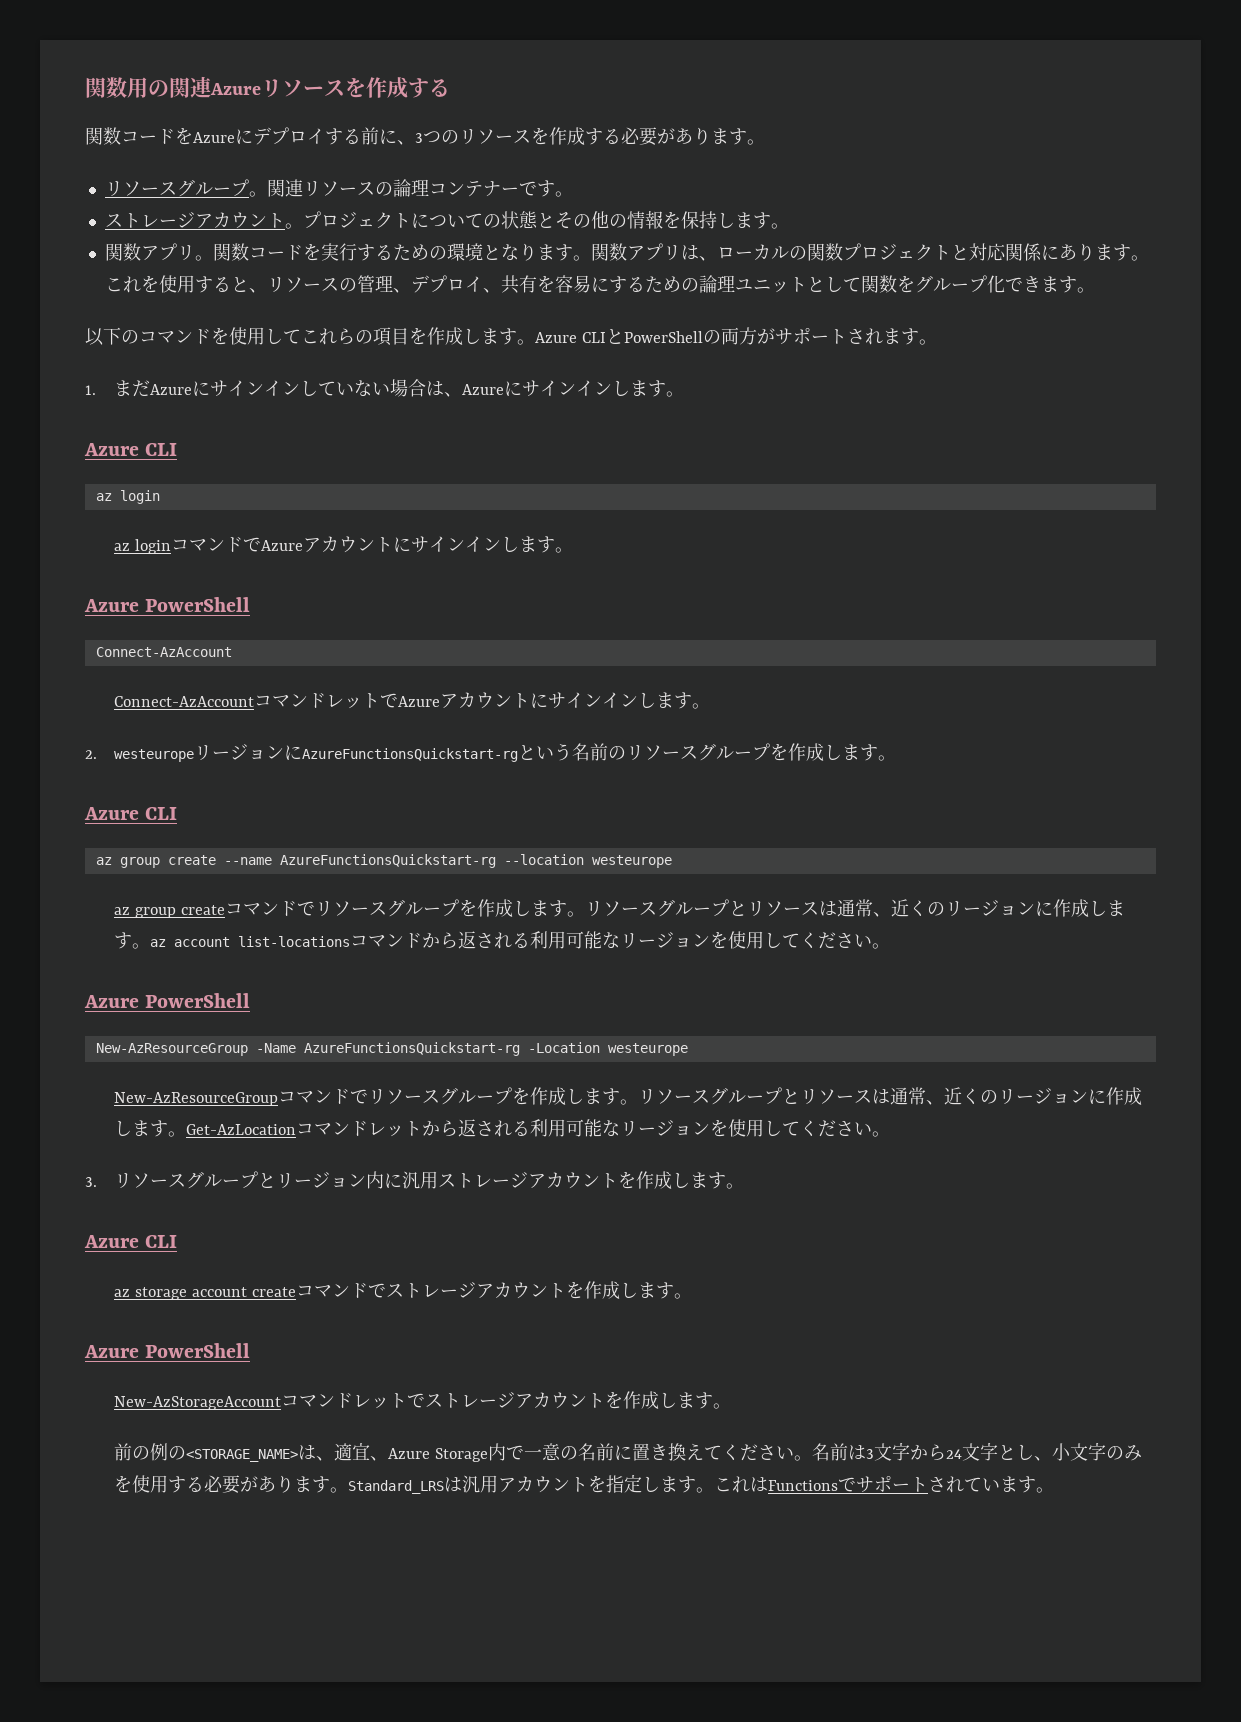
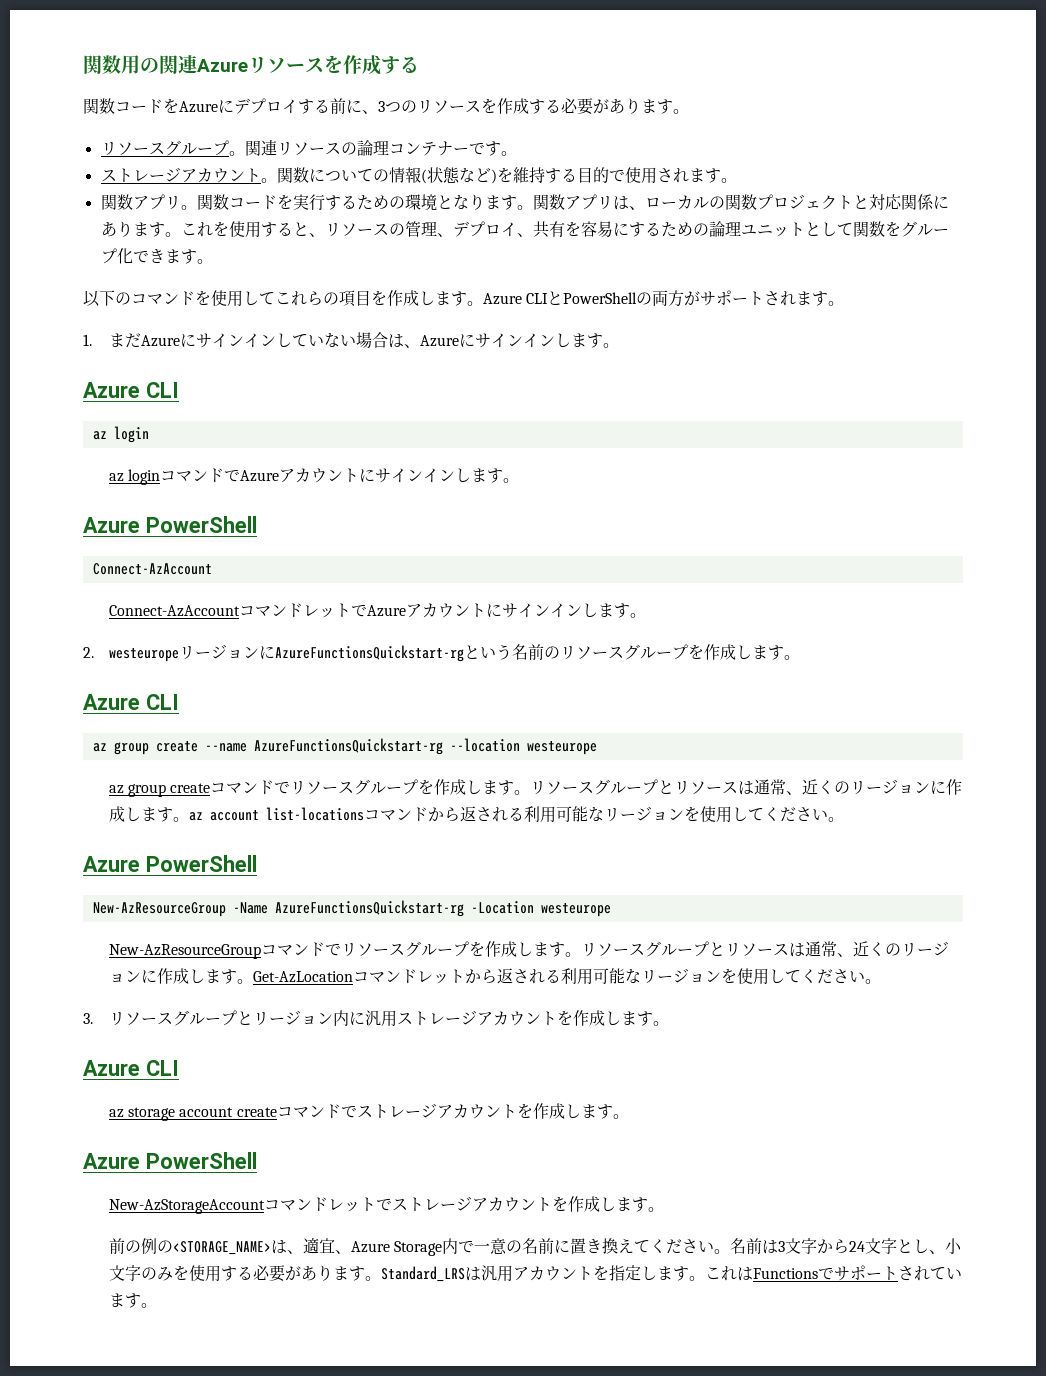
- プロジェクトについての状態とその他の情報を保持します。
+ 関数についての情報(状態など)を維持する目的で使用されます。

